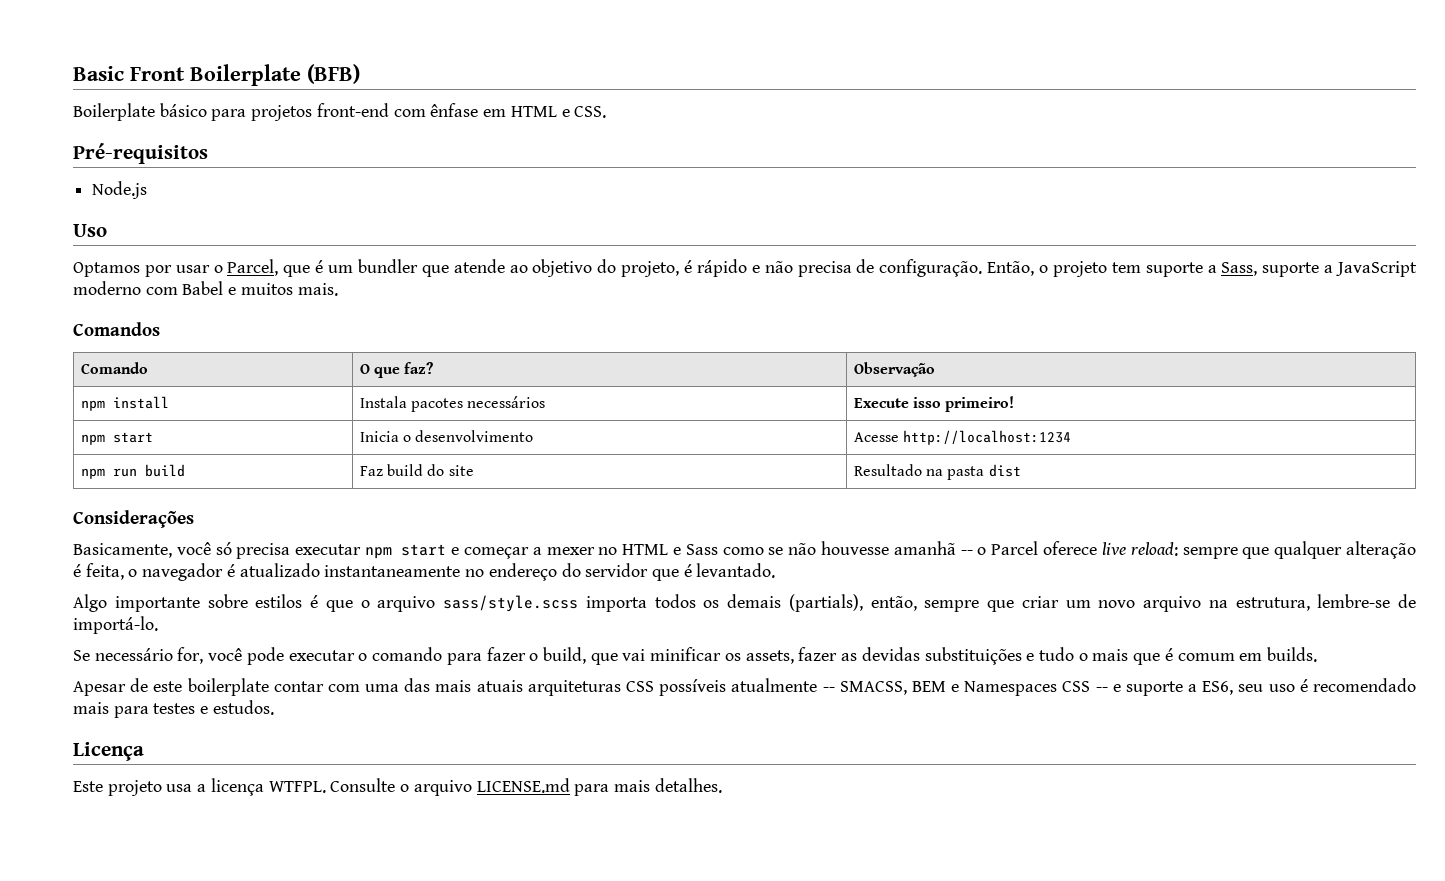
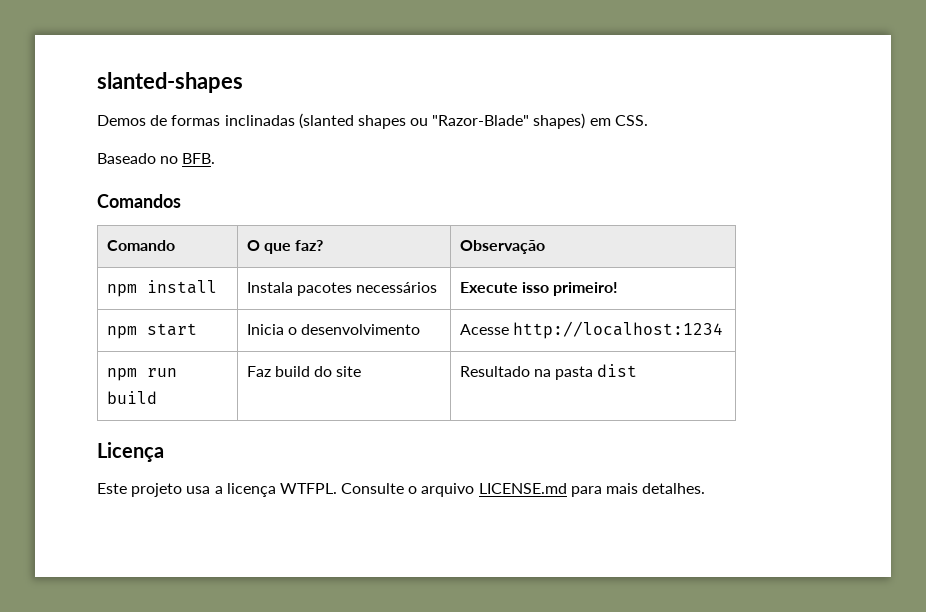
- Basic Front Boilerplate (BFB)
- Boilerplate básico para projetos front-end com ênfase em HTML e CSS.
- Pré-requisitos
- Node.js
- Uso
- Optamos por usar o Parcel, que é um bundler que atende ao objetivo do projeto, é rápido e não precisa de configuração. Então, o projeto tem suporte a Sass, suporte a JavaScript moderno com Babel e muitos mais.
+ slanted-shapes
+ Demos de formas inclinadas (slanted shapes ou "Razor-Blade" shapes) em CSS.
+ Baseado no BFB.
- Considerações
- Basicamente, você só precisa executar npm start e começar a mexer no HTML e Sass como se não houvesse amanhã -- o Parcel oferece live reload: sempre que qualquer alteração é feita, o navegador é atualizado instantaneamente no endereço do servidor que é levantado.
- Algo importante sobre estilos é que o arquivo sass/style.scss importa todos os demais (partials), então, sempre que criar um novo arquivo na estrutura, lembre-se de importá-lo.
- Se necessário for, você pode executar o comando para fazer o build, que vai minificar os assets, fazer as devidas substituições e tudo o mais que é comum em builds.
- Apesar de este boilerplate contar com uma das mais atuais arquiteturas CSS possíveis atualmente -- SMACSS, BEM e Namespaces CSS -- e suporte a ES6, seu uso é recomendado mais para testes e estudos.

